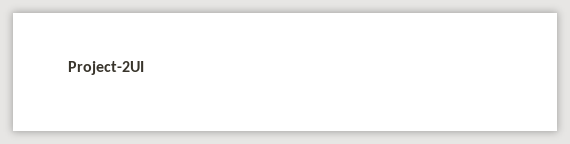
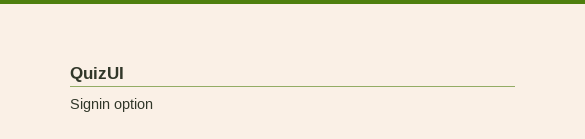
- Project-2UI
+ QuizUI
+ Signin option

